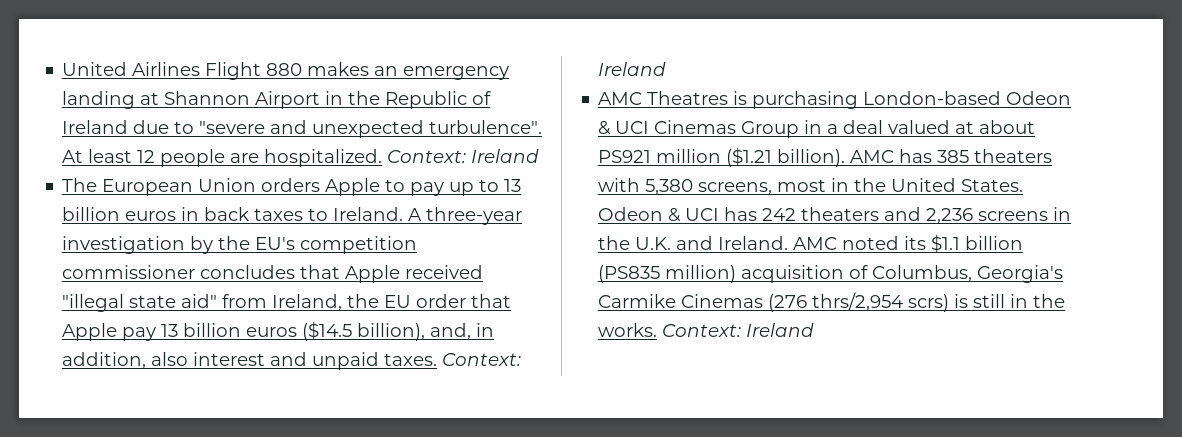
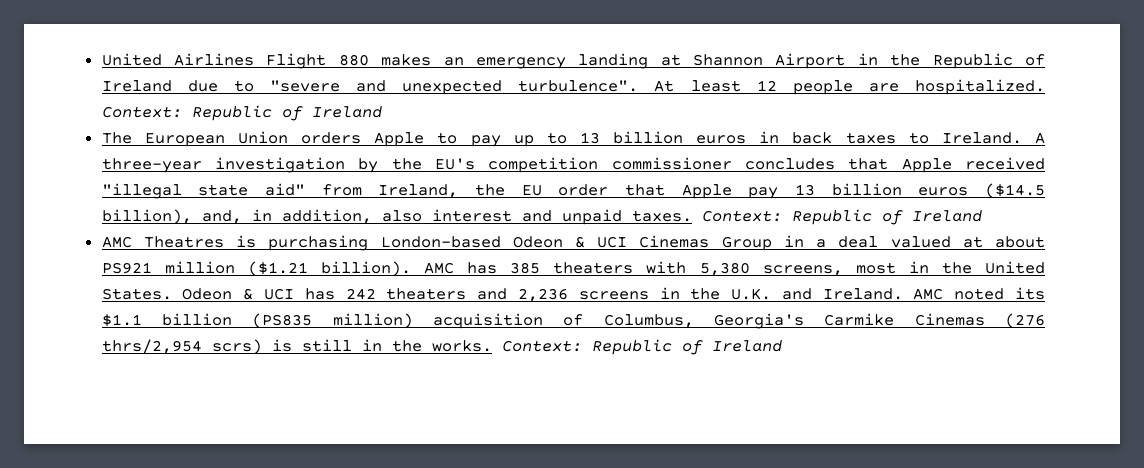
- At least 12 people are hospitalized. Context: Ireland
+ At least 12 people are hospitalized. Context: Republic of Ireland
- A three-year investigation by the EU's competition commissioner concludes that Apple received "illegal state aid" from Ireland, the EU order that Apple pay 13 billion euros ($14.5 billion), and, in addition, also interest and unpaid taxes. Context: Ireland
+ A three-year investigation by the EU's competition commissioner concludes that Apple received "illegal state aid" from Ireland, the EU order that Apple pay 13 billion euros ($14.5 billion), and, in addition, also interest and unpaid taxes. Context: Republic of Ireland
- AMC noted its $1.1 billion (PS835 million) acquisition of Columbus, Georgia's Carmike Cinemas (276 thrs/2,954 scrs) is still in the works. Context: Ireland
+ AMC noted its $1.1 billion (PS835 million) acquisition of Columbus, Georgia's Carmike Cinemas (276 thrs/2,954 scrs) is still in the works. Context: Republic of Ireland

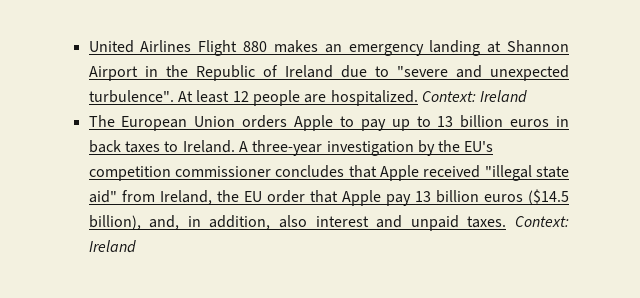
- At least 12 people are hospitalized. Context: Republic of Ireland
+ At least 12 people are hospitalized. Context: Ireland
- A three-year investigation by the EU's competition commissioner concludes that Apple received "illegal state aid" from Ireland, the EU order that Apple pay 13 billion euros ($14.5 billion), and, in addition, also interest and unpaid taxes. Context: Republic of Ireland
- AMC Theatres is purchasing London-based Odeon & UCI Cinemas Group in a deal valued at about PS921 million ($1.21 billion). AMC has 385 theaters with 5,380 screens, most in the United States. Odeon & UCI has 242 theaters and 2,236 screens in the U.K. and Ireland. AMC noted its $1.1 billion (PS835 million) acquisition of Columbus, Georgia's Carmike Cinemas (276 thrs/2,954 scrs) is still in the works. Context: Republic of Ireland
+ A three-year investigation by the EU's competition commissioner concludes that Apple received "illegal state aid" from Ireland, the EU order that Apple pay 13 billion euros ($14.5 billion), and, in addition, also interest and unpaid taxes. Context: Ireland

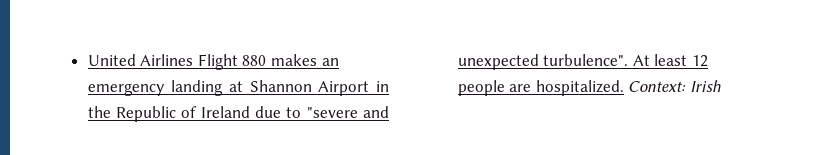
- At least 12 people are hospitalized. Context: Ireland
- The European Union orders Apple to pay up to 13 billion euros in back taxes to Ireland. A three-year investigation by the EU's competition commissioner concludes that Apple received "illegal state aid" from Ireland, the EU order that Apple pay 13 billion euros ($14.5 billion), and, in addition, also interest and unpaid taxes. Context: Ireland
+ At least 12 people are hospitalized. Context: Irish

